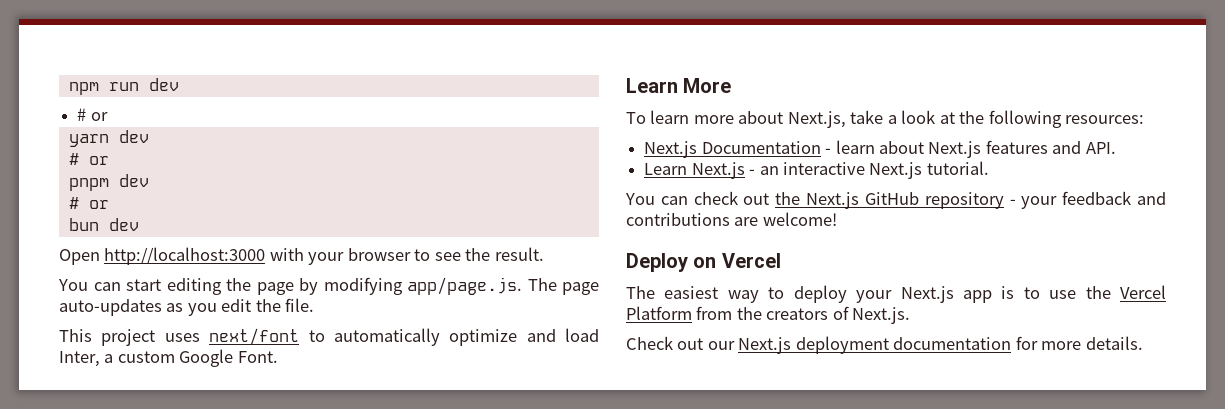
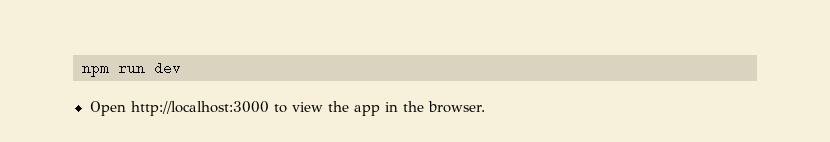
  npm run dev
- # or
- yarn dev
- # or
- pnpm dev
- # or
- bun dev
- Open http://localhost:3000 with your browser to see the result.
- You can start editing the page by modifying app/page.js. The page auto-updates as you edit the file.
- This project uses next/font to automatically optimize and load Inter, a custom Google Font.
- Learn More
- To learn more about Next.js, take a look at the following resources:
- Next.js Documentation - learn about Next.js features and API.
- Learn Next.js - an interactive Next.js tutorial.
- You can check out the Next.js GitHub repository - your feedback and contributions are welcome!
- Deploy on Vercel
- The easiest way to deploy your Next.js app is to use the Vercel Platform from the creators of Next.js.
- Check out our Next.js deployment documentation for more details.
+ Open http://localhost:3000 to view the app in the browser.

